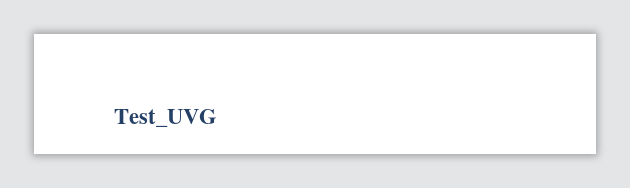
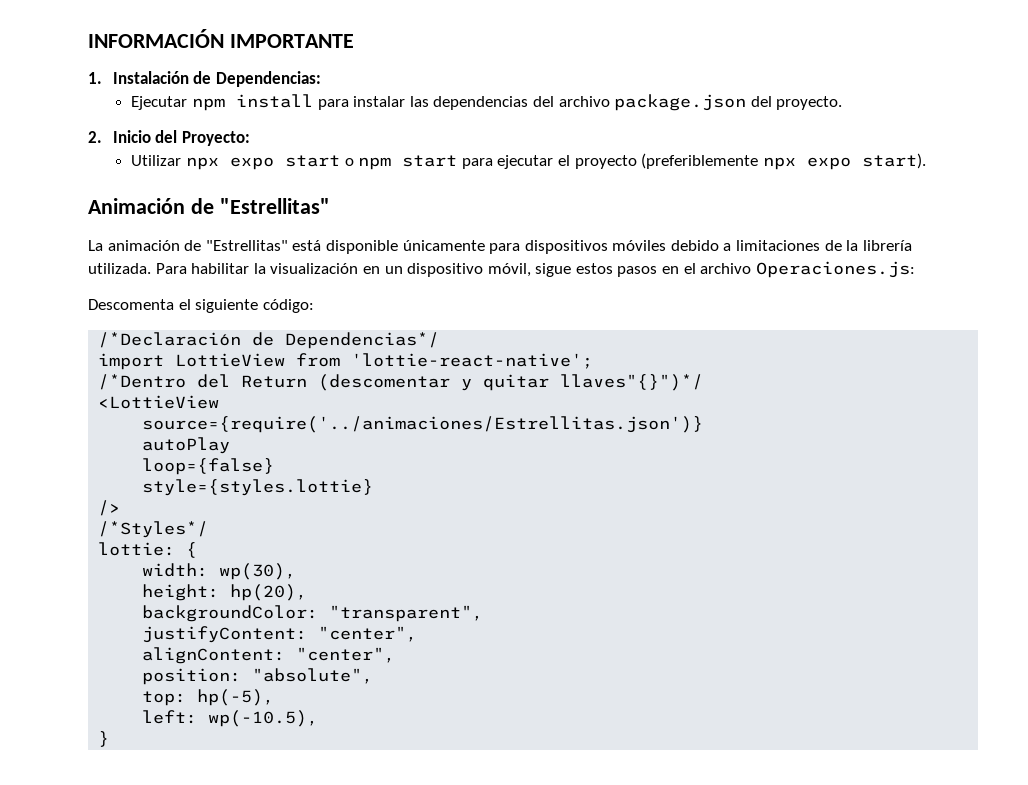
- Test_UVG
+ INFORMACIÓN IMPORTANTE
+ 1. Instalación de Dependencias:
+ Ejecutar npm install para instalar las dependencias del archivo package.json del proyecto.
+ 2. Inicio del Proyecto:
+ Utilizar npx expo start o npm start para ejecutar el proyecto (preferiblemente npx expo start).
+ Animación de "Estrellitas"
+ La animación de "Estrellitas" está disponible únicamente para dispositivos móviles debido a limitaciones de la librería utilizada. Para habilitar la visualización en un dispositivo móvil, sigue estos pasos en el archivo Operaciones.js:
+ Descomenta el siguiente código:
+ /*Declaración de Dependencias*/
+ import LottieView from 'lottie-react-native';
+ /*Dentro del Return (descomentar y quitar llaves"{}")*/
+ <LottieView
+ source={require('../animaciones/Estrellitas.json')}
+ autoPlay
+ loop={false}
+ style={styles.lottie}
+ />
+ /*Styles*/
+ lottie: {
+ width: wp(30),
+ height: hp(20),
+ backgroundColor: "transparent",
+ justifyContent: "center",
+ alignContent: "center",
+ position: "absolute",
+ top: hp(-5),
+ left: wp(-10.5),
+ }

